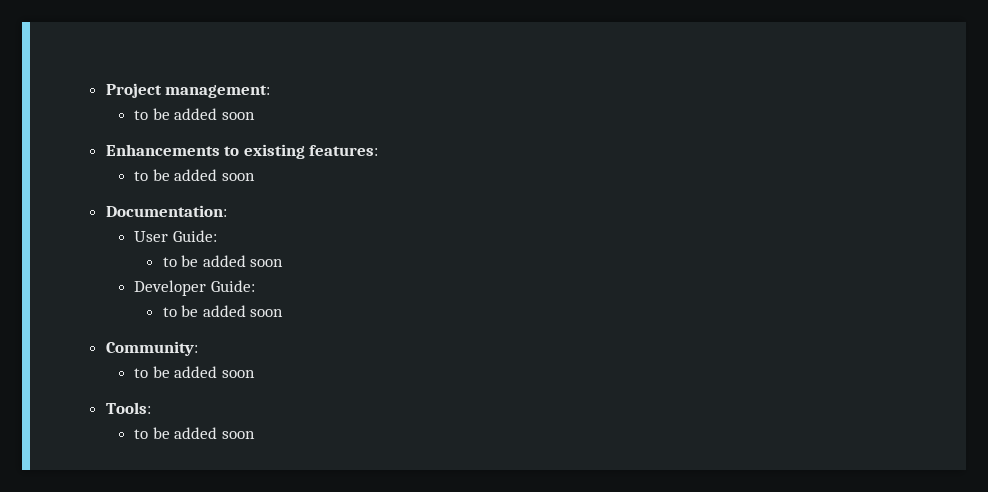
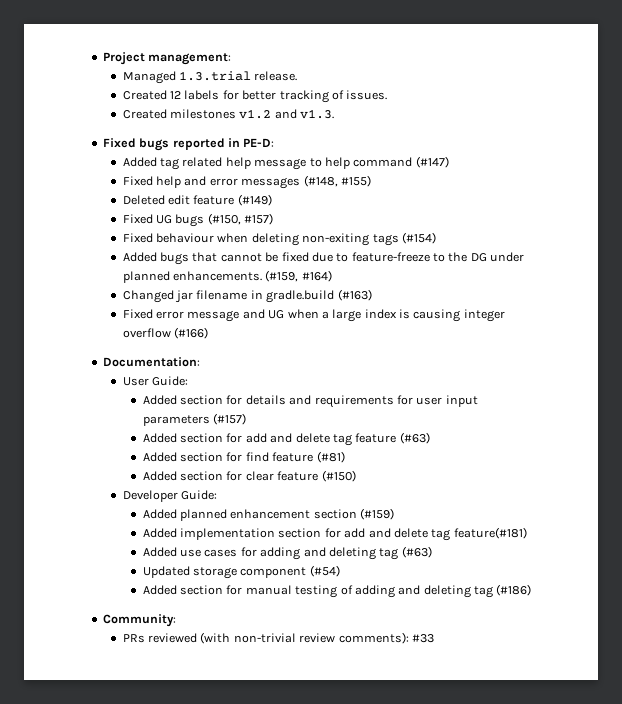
  Project management:
- to be added soon
- Enhancements to existing features:
- to be added soon
+ Managed 1.3.trial release.
+ Created 12 labels for better tracking of issues.
+ Created milestones v1.2 and v1.3.
+ Fixed bugs reported in PE-D:
+ Added tag related help message to help command (#147)
+ Fixed help and error messages (#148, #155)
+ Deleted edit feature (#149)
+ Fixed UG bugs (#150, #157)
+ Fixed behaviour when deleting non-exiting tags (#154)
+ Added bugs that cannot be fixed due to feature-freeze to the DG under planned enhancements. (#159, #164)
+ Changed jar filename in gradle.build (#163)
+ Fixed error message and UG when a large index is causing integer overflow (#166)
  Documentation:
  User Guide:
- to be added soon
+ Added section for details and requirements for user input parameters (#157)
+ Added section for add and delete tag feature (#63)
+ Added section for find feature (#81)
+ Added section for clear feature (#150)
  Developer Guide:
- to be added soon
+ Added planned enhancement section (#159)
+ Added implementation section for add and delete tag feature(#181)
+ Added use cases for adding and deleting tag (#63)
+ Updated storage component (#54)
+ Added section for manual testing of adding and deleting tag (#186)
  Community:
- to be added soon
- Tools:
- to be added soon
+ PRs reviewed (with non-trivial review comments): #33

